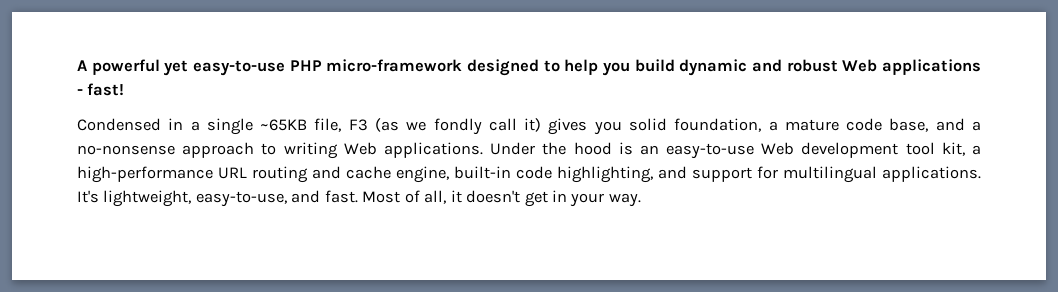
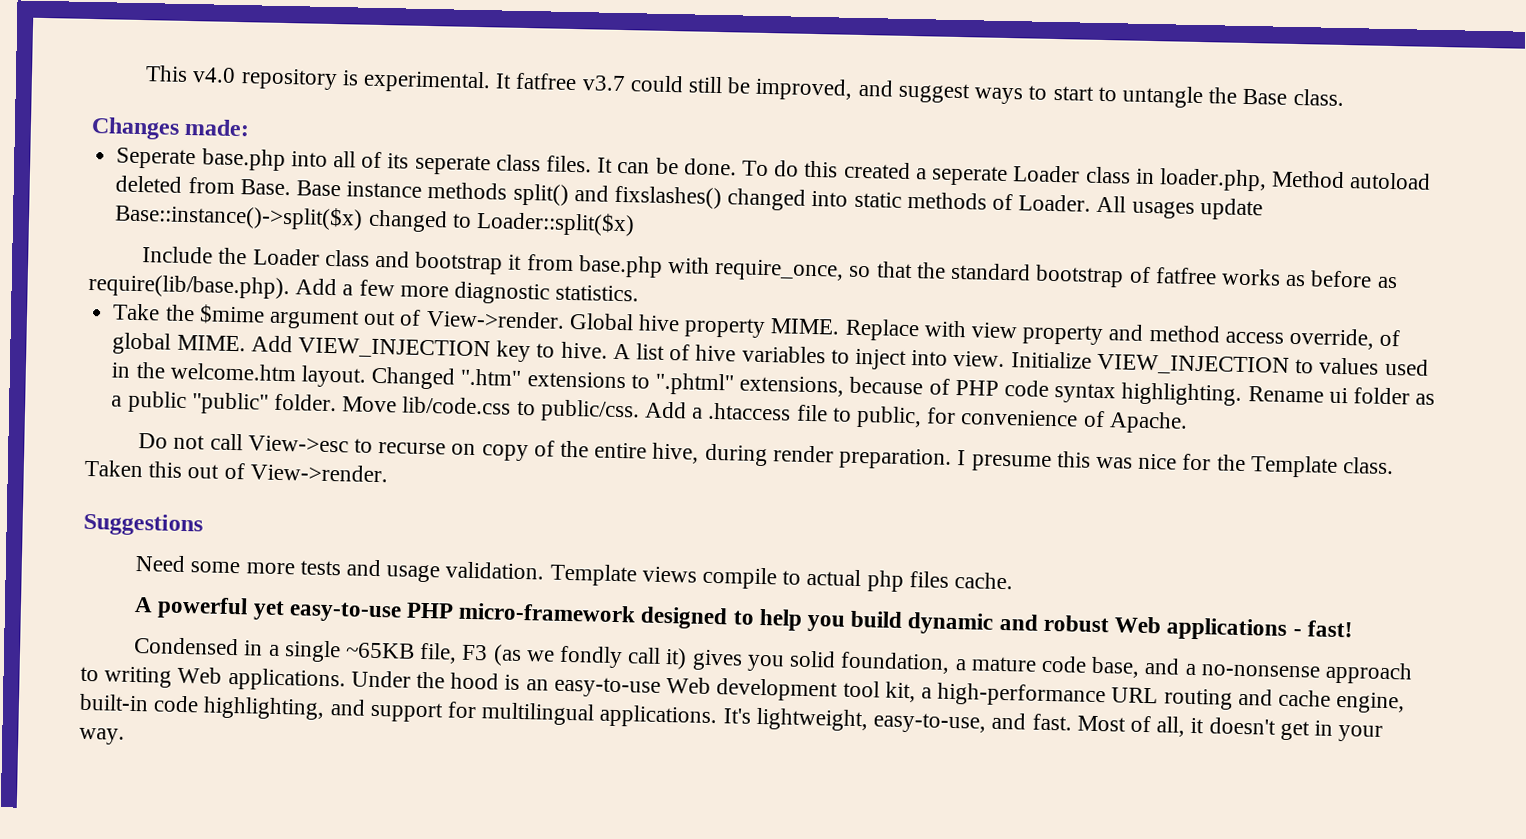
+ This v4.0 repository is experimental. It fatfree v3.7 could still be improved, and suggest ways to start to untangle the Base class.
+ Changes made:
+ Seperate base.php into all of its seperate class files. It can be done. To do this created a seperate Loader class in loader.php, Method autoload deleted from Base. Base instance methods split() and fixslashes() changed into static methods of Loader. All usages update Base::instance()->split($x) changed to Loader::split($x)
+ Include the Loader class and bootstrap it from base.php with require_once, so that the standard bootstrap of fatfree works as before as require(lib/base.php). Add a few more diagnostic statistics.
+ Take the $mime argument out of View->render. Global hive property MIME. Replace with view property and method access override, of global MIME. Add VIEW_INJECTION key to hive. A list of hive variables to inject into view. Initialize VIEW_INJECTION to values used in the welcome.htm layout. Changed ".htm" extensions to ".phtml" extensions, because of PHP code syntax highlighting. Rename ui folder as a public "public" folder. Move lib/code.css to public/css. Add a .htaccess file to public, for convenience of Apache.
+ Do not call View->esc to recurse on copy of the entire hive, during render preparation. I presume this was nice for the Template class. Taken this out of View->render.
+ Suggestions
+ Need some more tests and usage validation. Template views compile to actual php files cache.

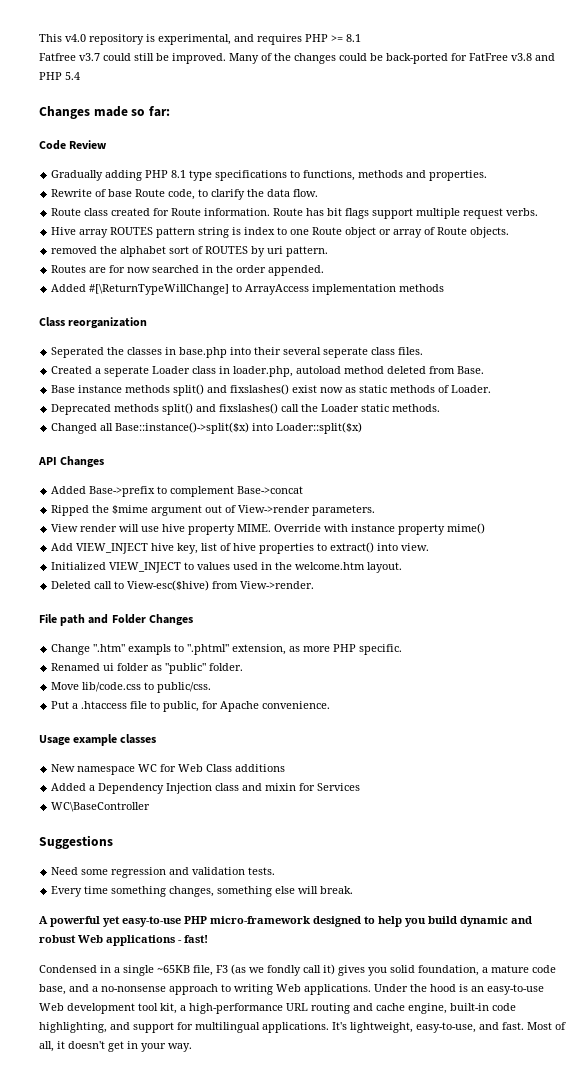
- This v4.0 repository is experimental. It fatfree v3.7 could still be improved, and suggest ways to start to untangle the Base class.
- Changes made:
- Seperate base.php into all of its seperate class files. It can be done. To do this created a seperate Loader class in loader.php, Method autoload deleted from Base. Base instance methods split() and fixslashes() changed into static methods of Loader. All usages update Base::instance()->split($x) changed to Loader::split($x)
- Include the Loader class and bootstrap it from base.php with require_once, so that the standard bootstrap of fatfree works as before as require(lib/base.php). Add a few more diagnostic statistics.
- Take the $mime argument out of View->render. Global hive property MIME. Replace with view property and method access override, of global MIME. Add VIEW_INJECTION key to hive. A list of hive variables to inject into view. Initialize VIEW_INJECTION to values used in the welcome.htm layout. Changed ".htm" extensions to ".phtml" extensions, because of PHP code syntax highlighting. Rename ui folder as a public "public" folder. Move lib/code.css to public/css. Add a .htaccess file to public, for convenience of Apache.
- Do not call View->esc to recurse on copy of the entire hive, during render preparation. I presume this was nice for the Template class. Taken this out of View->render.
+ This v4.0 repository is experimental, and requires PHP >= 8.1
+ Fatfree v3.7 could still be improved. Many of the changes could be back-ported for FatFree v3.8 and PHP 5.4
+ Changes made so far:
+ Code Review
+ Gradually adding PHP 8.1 type specifications to functions, methods and properties.
+ Rewrite of base Route code, to clarify the data flow.
+ Route class created for Route information. Route has bit flags support multiple request verbs.
+ Hive array ROUTES pattern string is index to one Route object or array of Route objects.
+ removed the alphabet sort of ROUTES by uri pattern.
+ Routes are for now searched in the order appended.
+ Added #[\ReturnTypeWillChange] to ArrayAccess implementation methods
+ Class reorganization
+ Seperated the classes in base.php into their several seperate class files.
+ Created a seperate Loader class in loader.php, autoload method deleted from Base.
+ Base instance methods split() and fixslashes() exist now as static methods of Loader.
+ Deprecated methods split() and fixslashes() call the Loader static methods.
+ Changed all Base::instance()->split($x) into Loader::split($x)
+ API Changes
+ Added Base->prefix to complement Base->concat
+ Ripped the $mime argument out of View->render parameters.
+ View render will use hive property MIME. Override with instance property mime()
+ Add VIEW_INJECT hive key, list of hive properties to extract() into view.
+ Initialized VIEW_INJECT to values used in the welcome.htm layout.
+ Deleted call to View-esc($hive) from View->render.
+ File path and Folder Changes
+ Change ".htm" exampls to ".phtml" extension, as more PHP specific.
+ Renamed ui folder as "public" folder.
+ Move lib/code.css to public/css.
+ Put a .htaccess file to public, for Apache convenience.
+ Usage example classes
+ New namespace WC for Web Class additions
+ Added a Dependency Injection class and mixin for Services
+ WC\BaseController
  Suggestions
- Need some more tests and usage validation. Template views compile to actual php files cache.
+ Need some regression and validation tests.
+ Every time something changes, something else will break.

